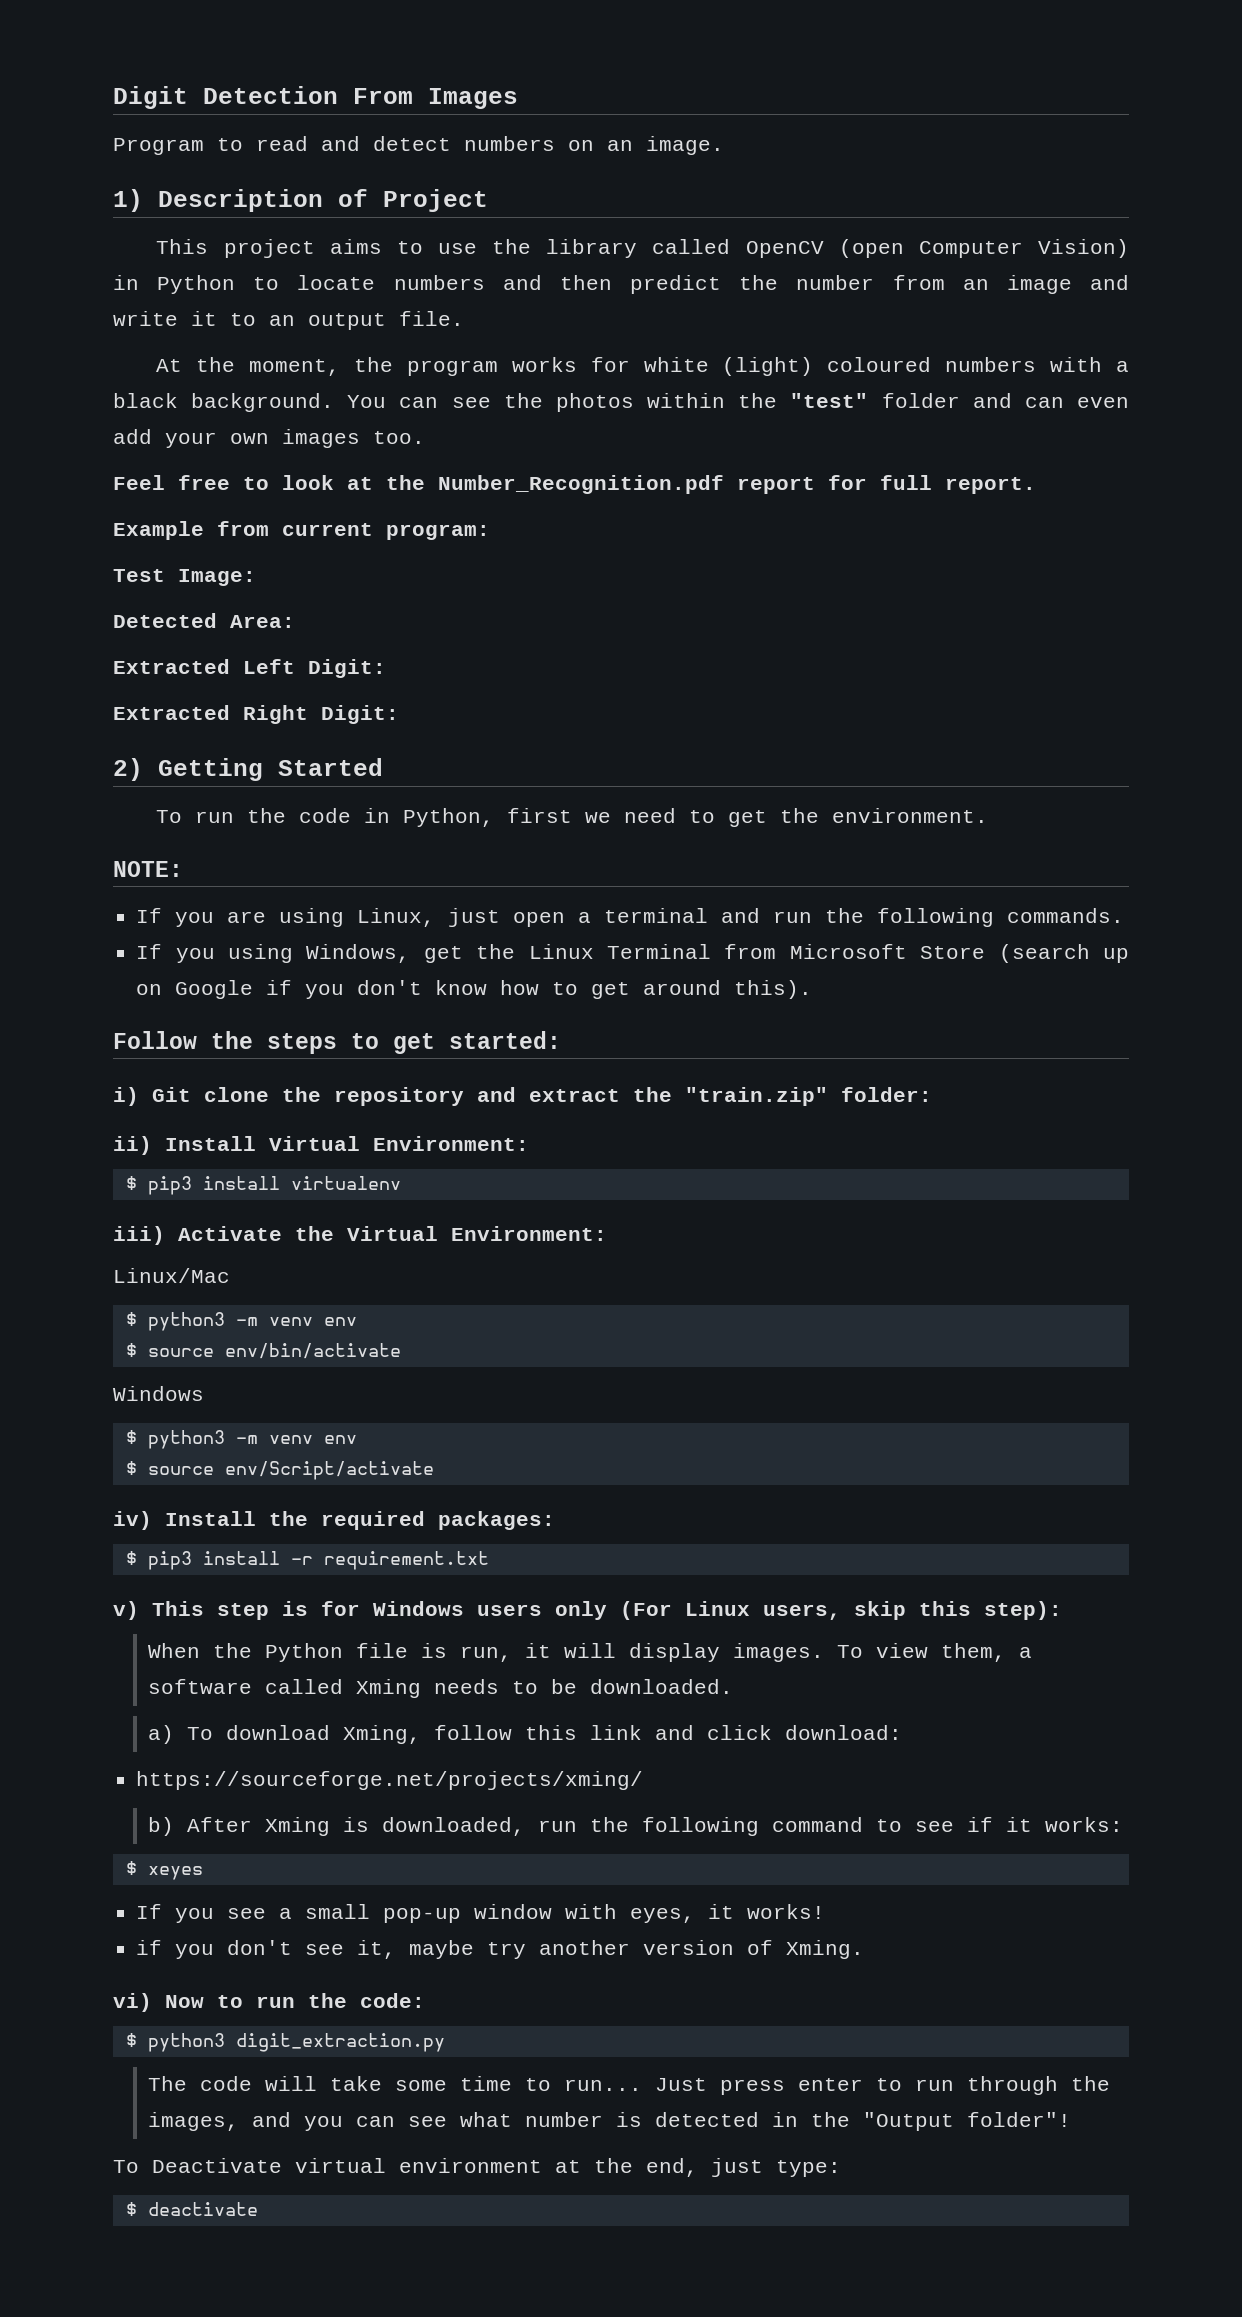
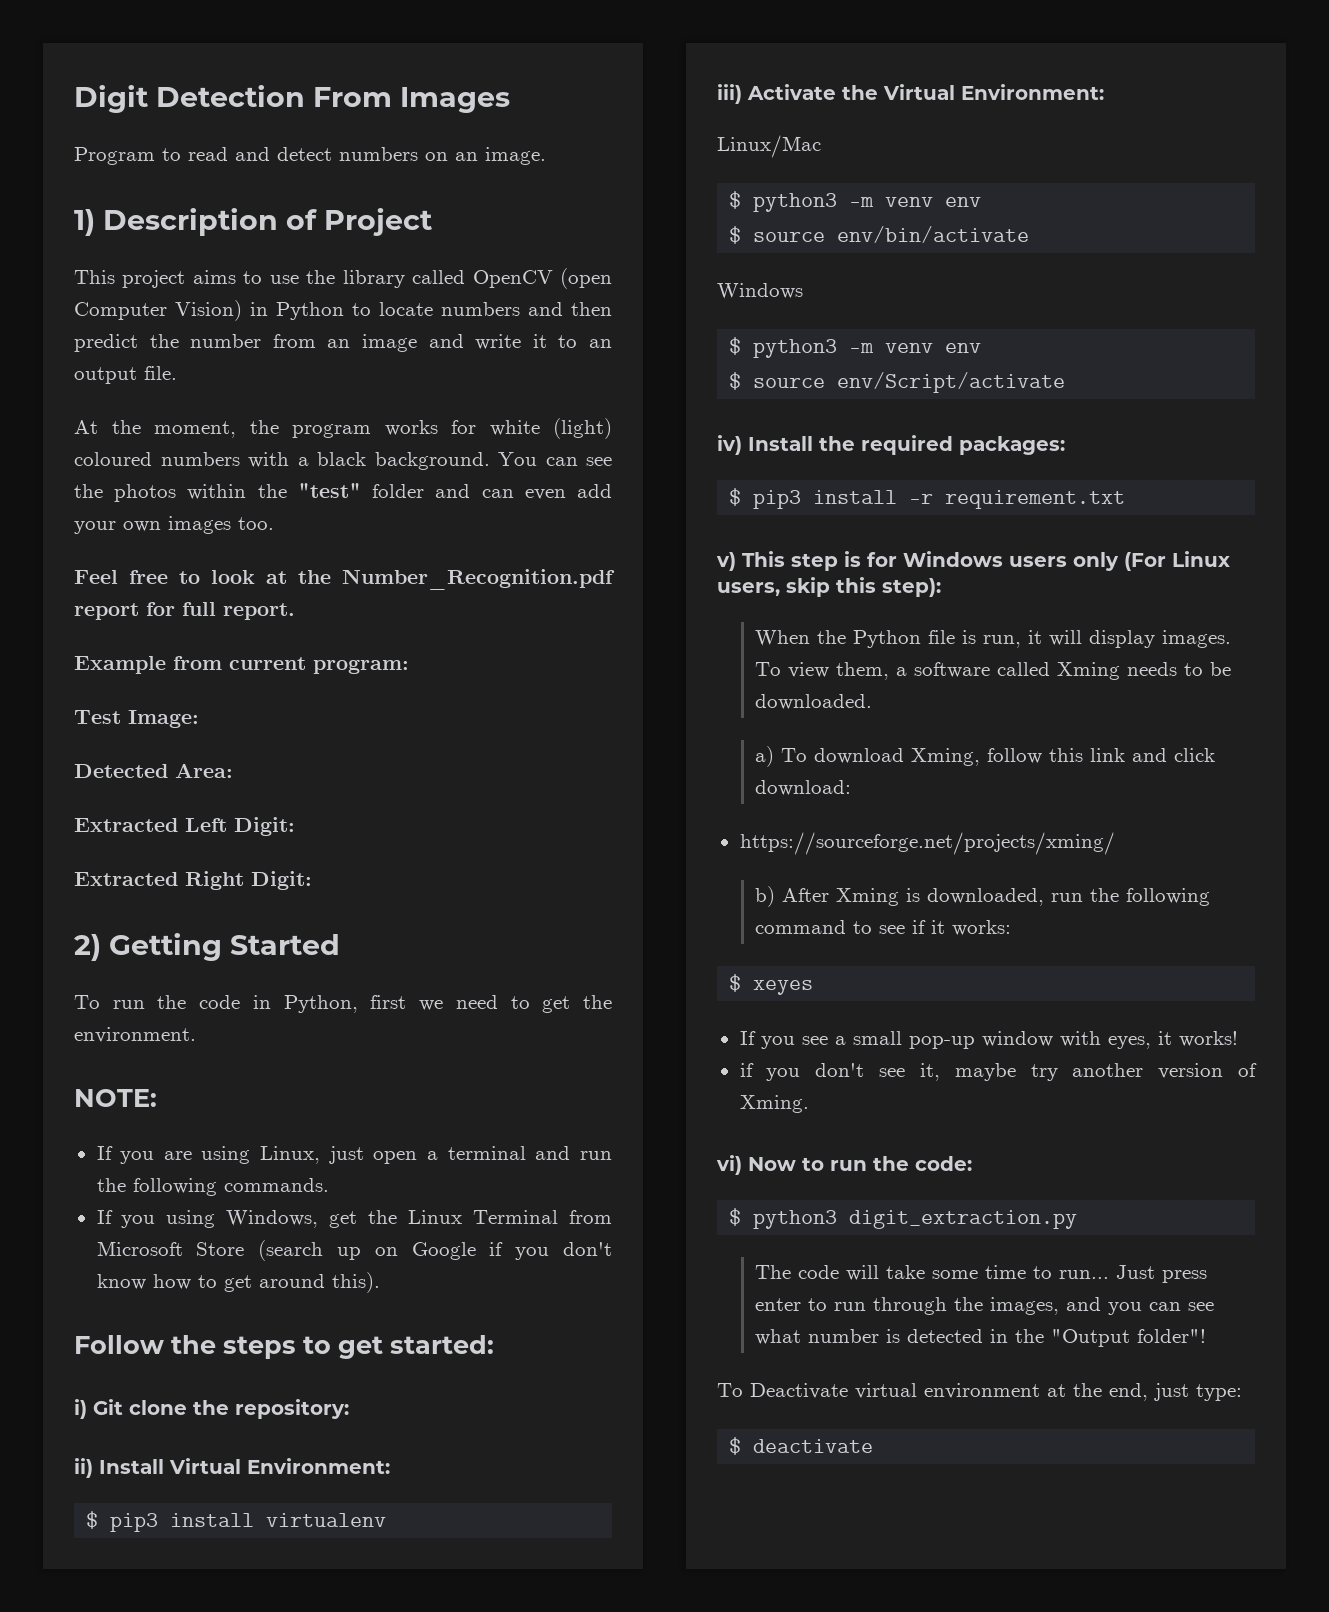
- i) Git clone the repository and extract the "train.zip" folder:
+ i) Git clone the repository:

